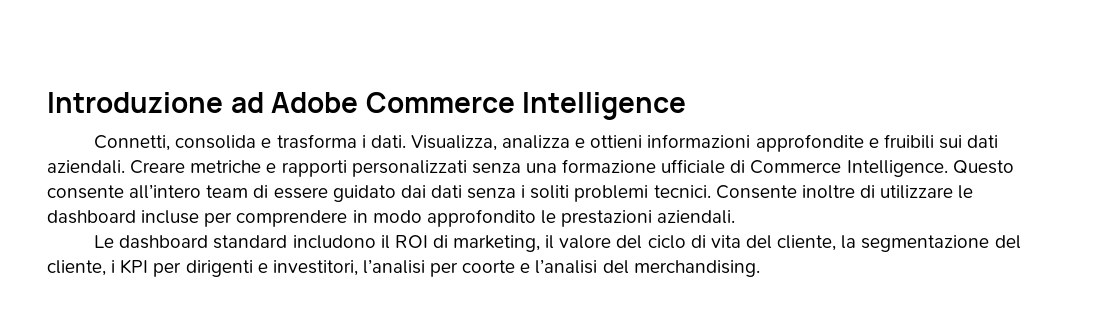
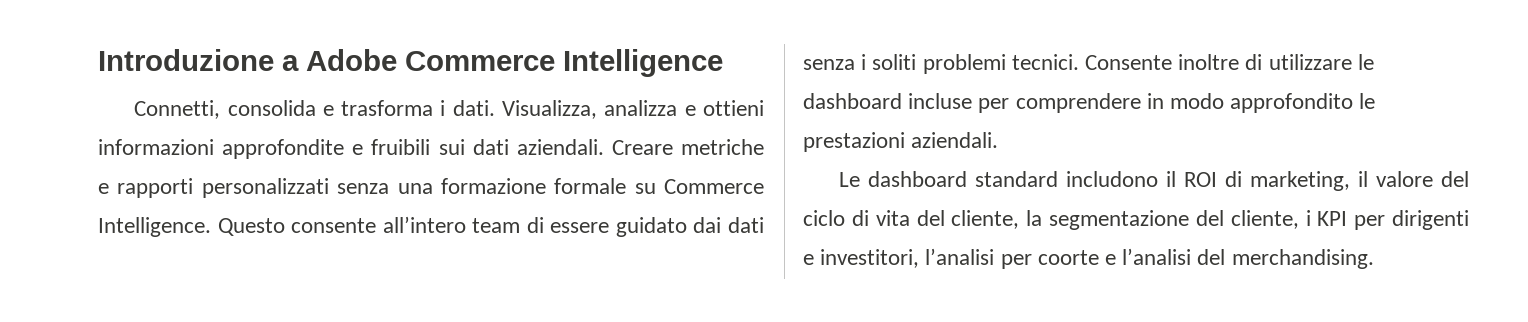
- Introduzione ad Adobe Commerce Intelligence
+ Introduzione a Adobe Commerce Intelligence
- Creare metriche e rapporti personalizzati senza una formazione ufficiale di Commerce Intelligence.
+ Creare metriche e rapporti personalizzati senza una formazione formale su Commerce Intelligence.

